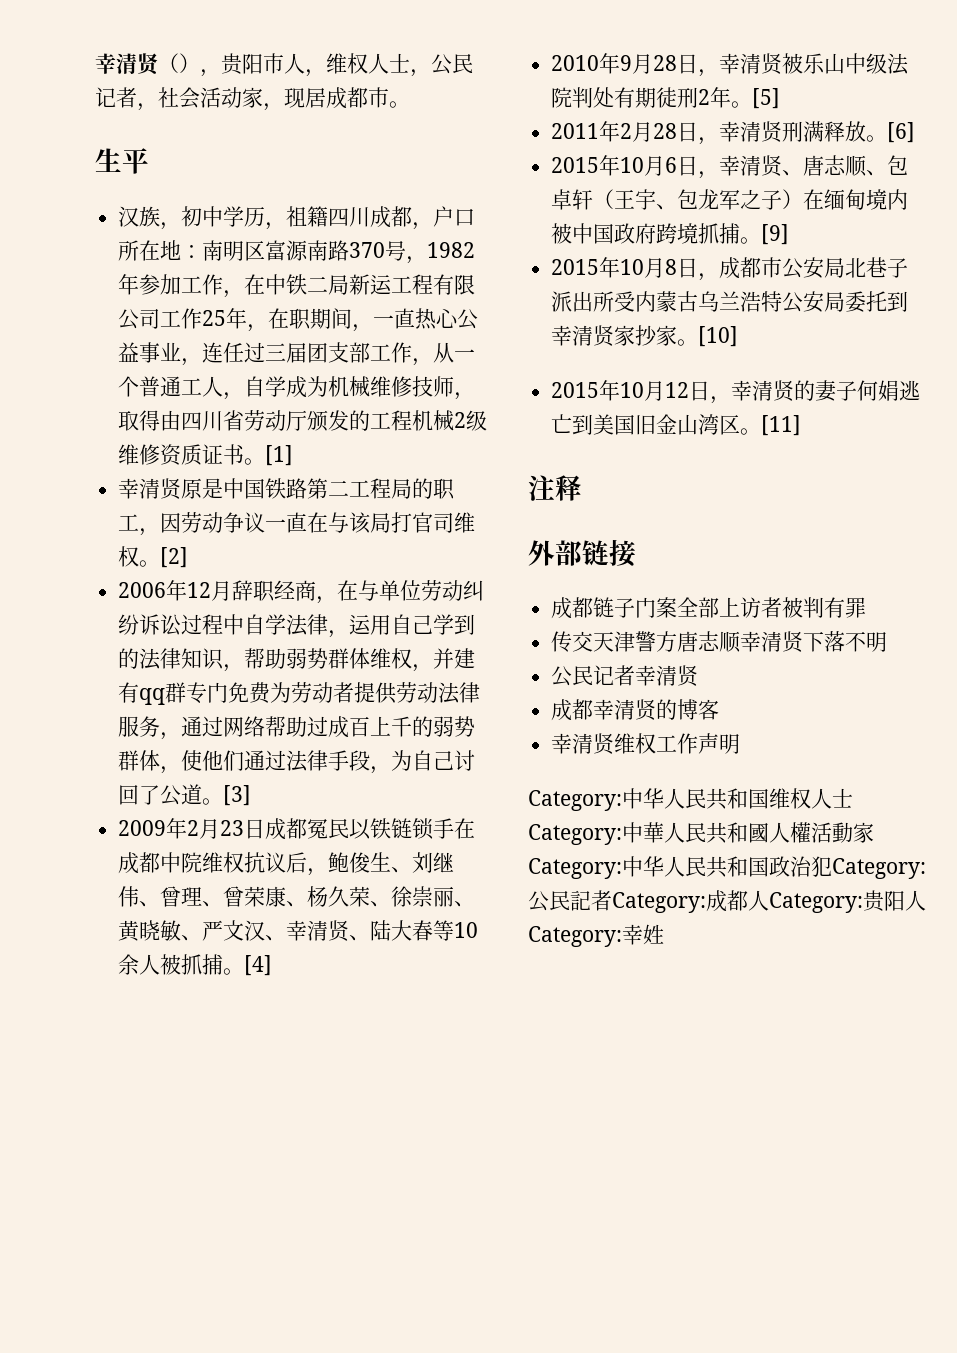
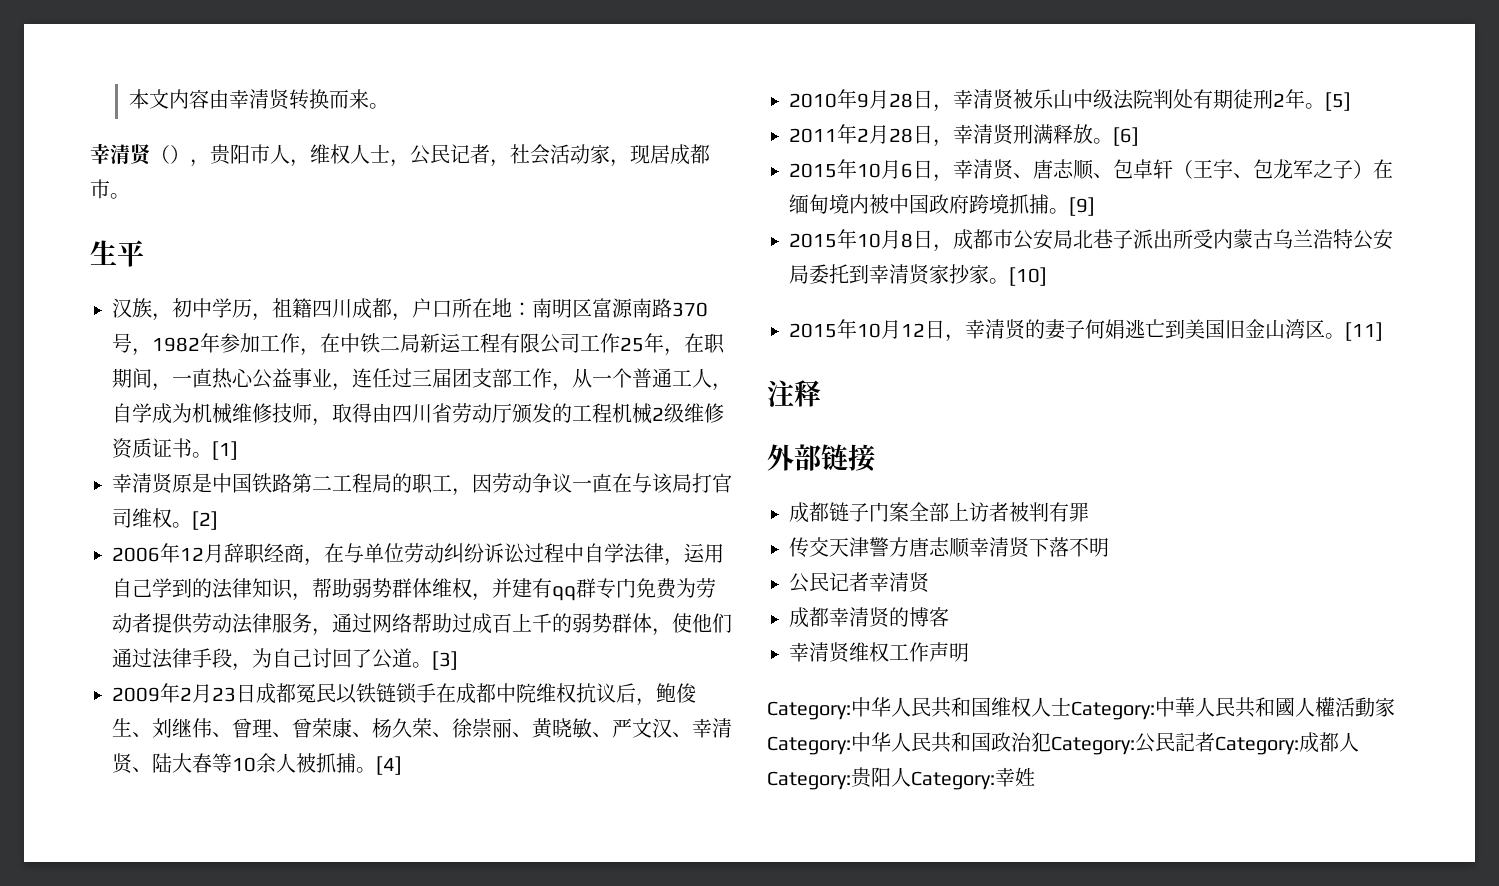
+ 本文内容由幸清贤转换而来。

